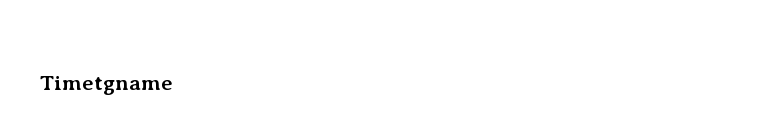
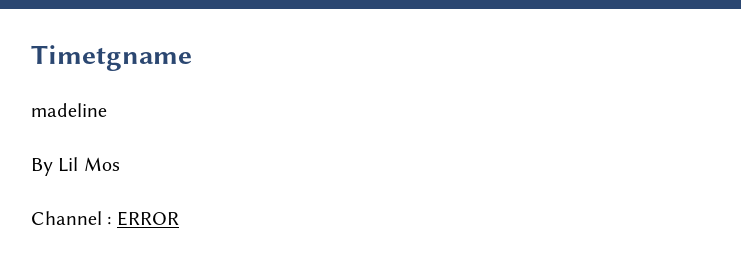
+ madeline
+ By Lil Mos
+ Channel : ERROR

